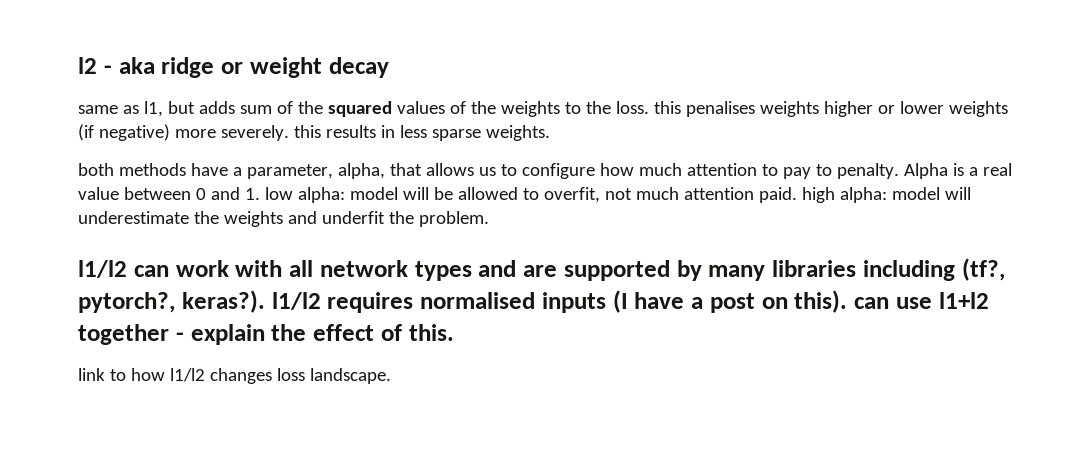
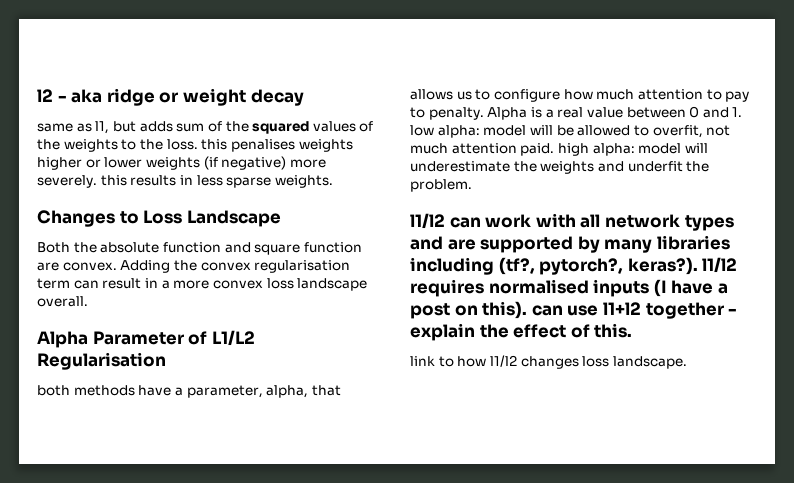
+ Changes to Loss Landscape
+ Both the absolute function and square function are convex. Adding the convex regularisation term can result in a more convex loss landscape overall.
+ Alpha Parameter of L1/L2 Regularisation

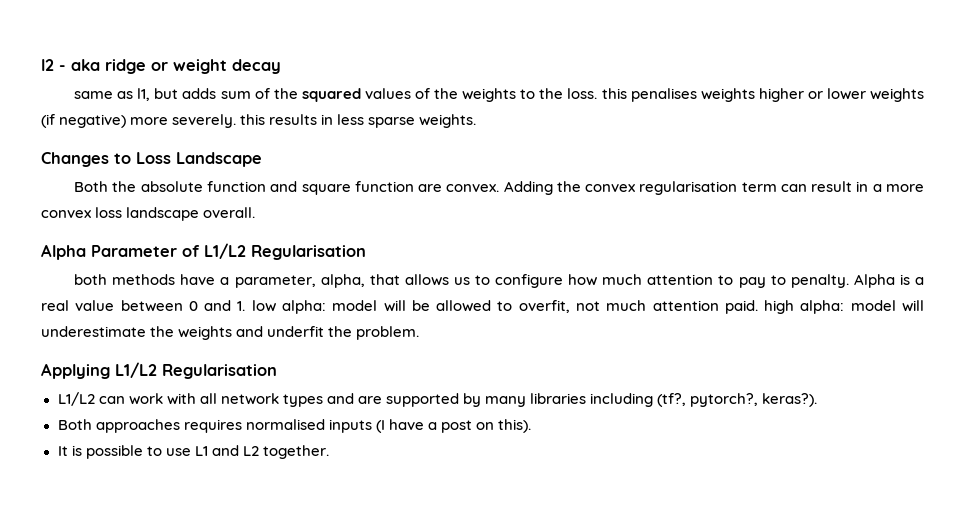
- l1/l2 can work with all network types and are supported by many libraries including (tf?, pytorch?, keras?). l1/l2 requires normalised inputs (I have a post on this). can use l1+l2 together - explain the effect of this.
- link to how l1/l2 changes loss landscape.
+ Applying L1/L2 Regularisation
+ L1/L2 can work with all network types and are supported by many libraries including (tf?, pytorch?, keras?).
+ Both approaches requires normalised inputs (I have a post on this).
+ It is possible to use L1 and L2 together.

